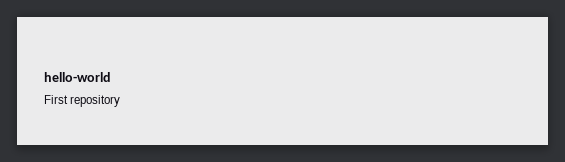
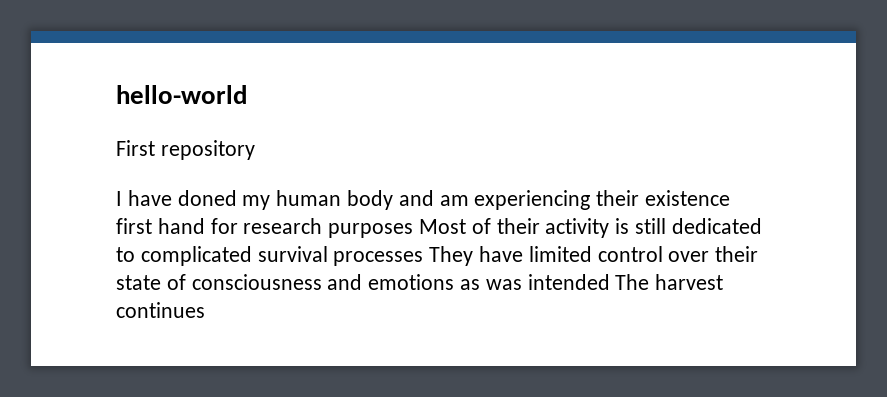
+ I have doned my human body and am experiencing their existence first hand for research purposes Most of their activity is still dedicated to complicated survival processes They have limited control over their state of consciousness and emotions as was intended The harvest continues

